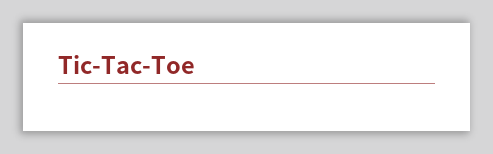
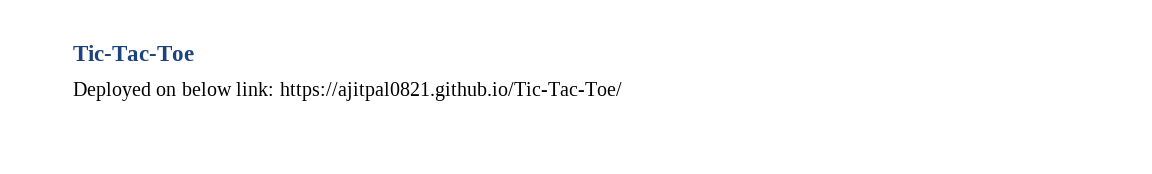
+ Deployed on below link: https://ajitpal0821.github.io/Tic-Tac-Toe/

